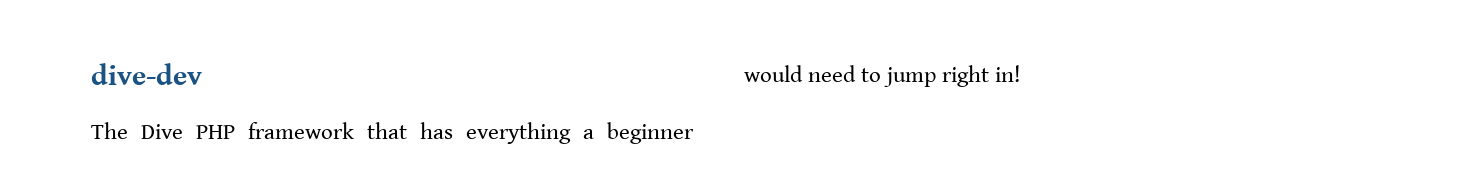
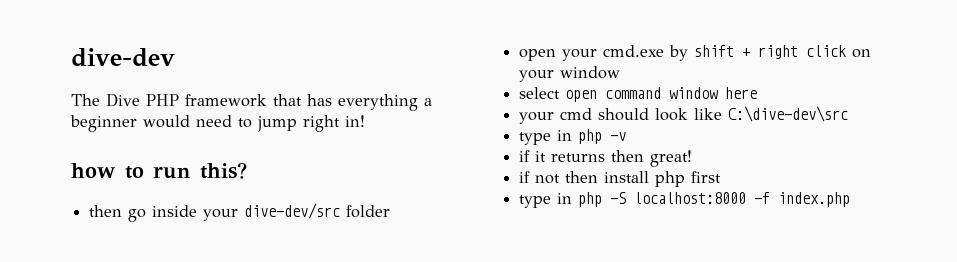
+ how to run this?
+ then go inside your dive-dev/src folder
+ open your cmd.exe by shift + right click on your window
+ select open command window here
+ your cmd should look like C:\dive-dev\src
+ type in php -v
+ if it returns then great!
+ if not then install php first
+ type in php -S localhost:8000 -f index.php

